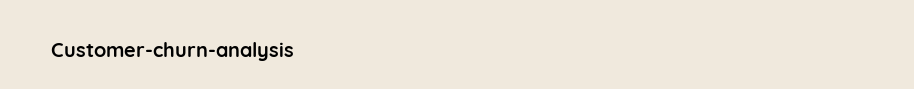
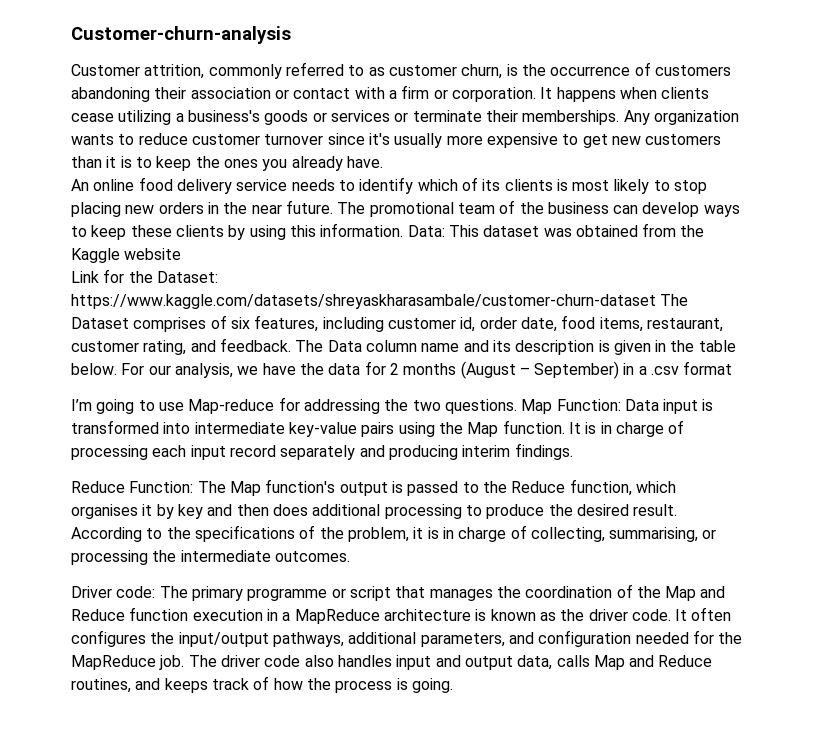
+ Customer attrition, commonly referred to as customer churn, is the occurrence of customers abandoning their association or contact with a firm or corporation. It happens when clients cease utilizing a business's goods or services or terminate their memberships. Any organization wants to reduce customer turnover since it's usually more expensive to get new customers than it is to keep the ones you already have.
+ An online food delivery service needs to identify which of its clients is most likely to stop placing new orders in the near future. The promotional team of the business can develop ways to keep these clients by using this information. Data: This dataset was obtained from the Kaggle website
+ Link for the Dataset: https://www.kaggle.com/datasets/shreyaskharasambale/customer-churn-dataset The Dataset comprises of six features, including customer id, order date, food items, restaurant, customer rating, and feedback. The Data column name and its description is given in the table below. For our analysis, we have the data for 2 months (August – September) in a .csv format
+ I’m going to use Map-reduce for addressing the two questions. Map Function: Data input is transformed into intermediate key-value pairs using the Map function. It is in charge of processing each input record separately and producing interim findings.
+ Reduce Function: The Map function's output is passed to the Reduce function, which organises it by key and then does additional processing to produce the desired result. According to the specifications of the problem, it is in charge of collecting, summarising, or processing the intermediate outcomes.
+ Driver code: The primary programme or script that manages the coordination of the Map and Reduce function execution in a MapReduce architecture is known as the driver code. It often configures the input/output pathways, additional parameters, and configuration needed for the MapReduce job. The driver code also handles input and output data, calls Map and Reduce routines, and keeps track of how the process is going.

